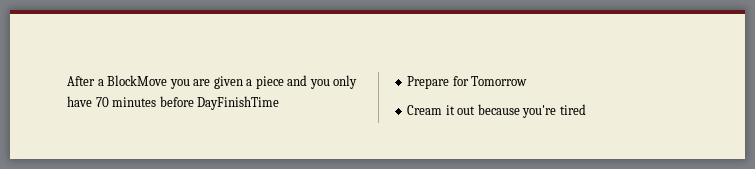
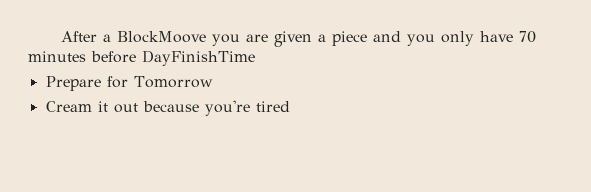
- After a BlockMove you are given a piece and you only have 70 minutes before DayFinishTime
+ After a BlockMoove you are given a piece and you only have 70 minutes before DayFinishTime

